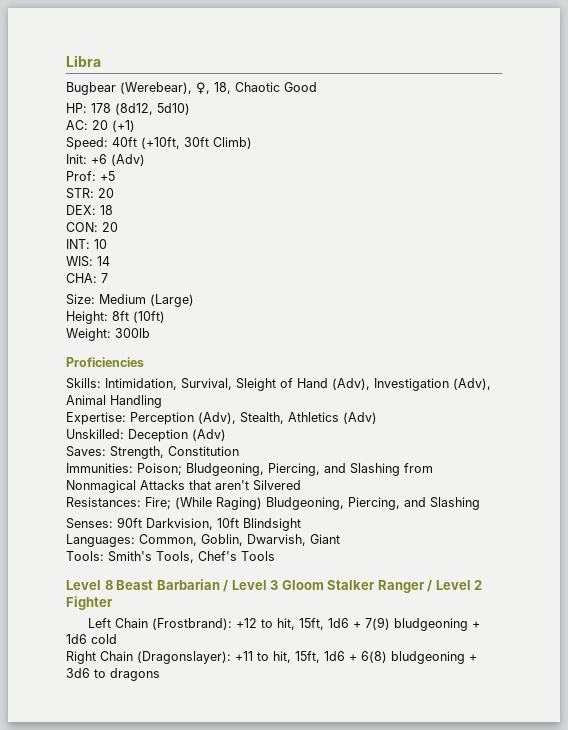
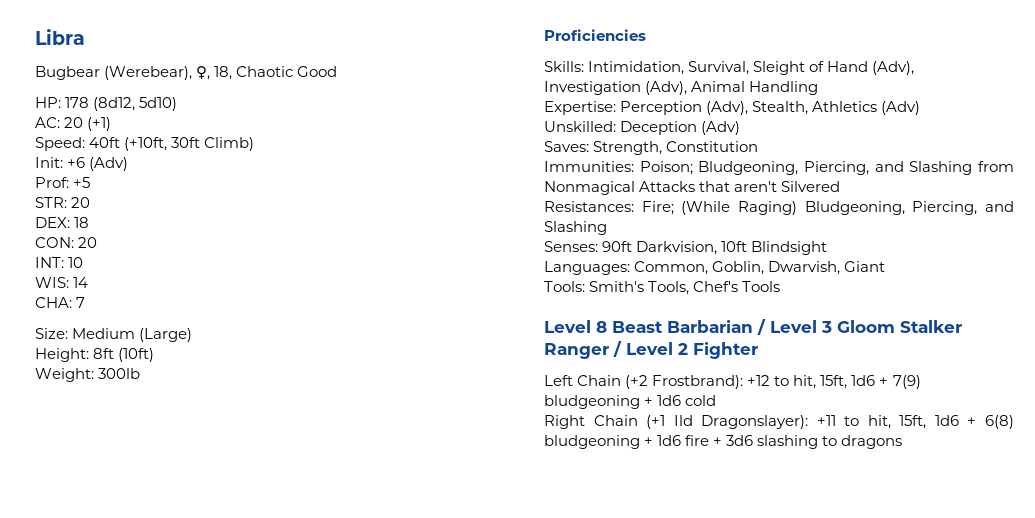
- Left Chain (Frostbrand): +12 to hit, 15ft, 1d6 + 7(9) bludgeoning + 1d6 cold
+ Left Chain (+2 Frostbrand): +12 to hit, 15ft, 1d6 + 7(9) bludgeoning + 1d6 cold
- Right Chain (Dragonslayer): +11 to hit, 15ft, 1d6 + 6(8) bludgeoning + 3d6 to dragons
+ Right Chain (+1 Ild Dragonslayer): +11 to hit, 15ft, 1d6 + 6(8) bludgeoning + 1d6 fire + 3d6 slashing to dragons

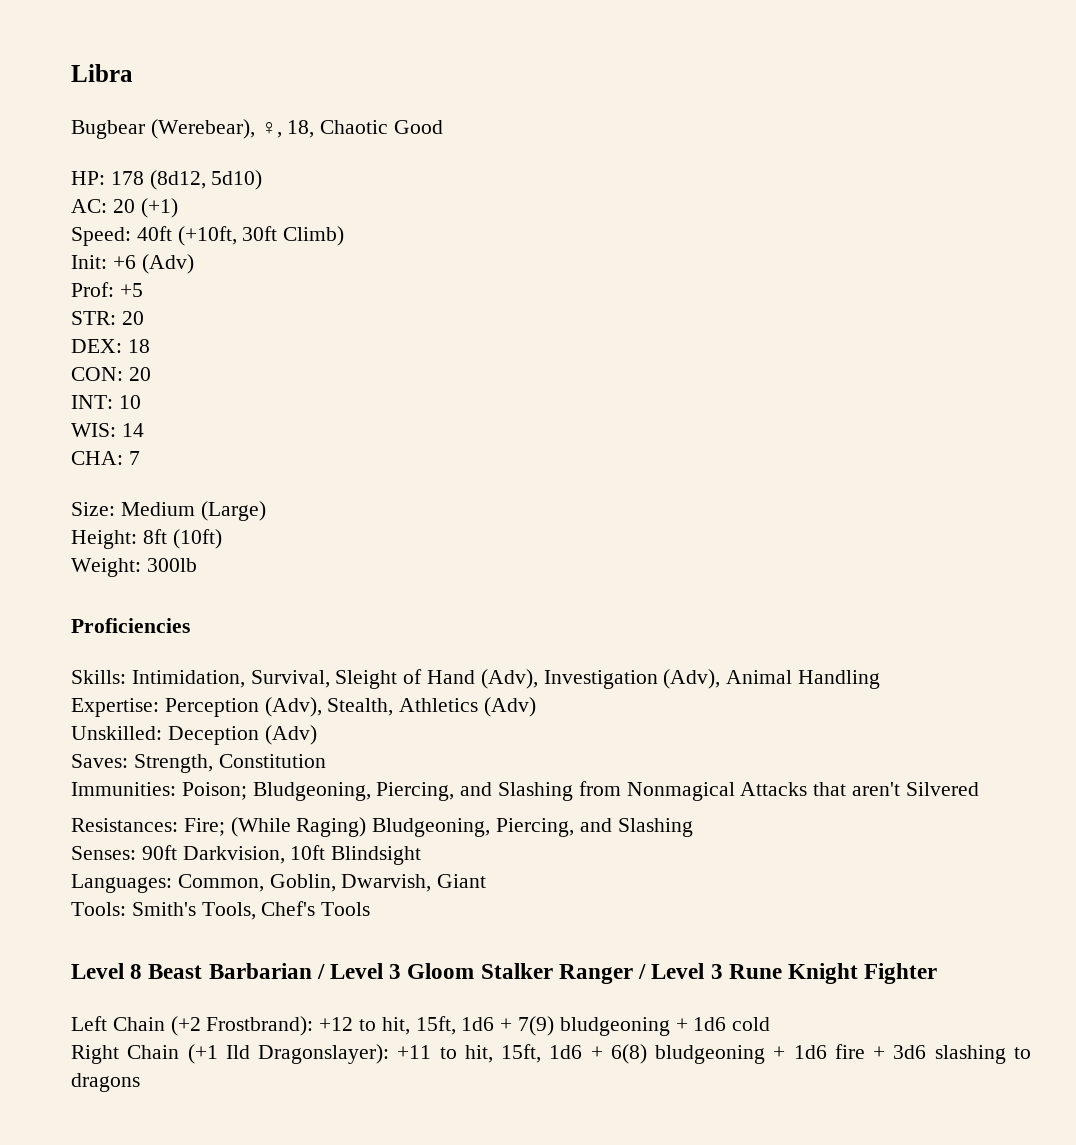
- Level 8 Beast Barbarian / Level 3 Gloom Stalker Ranger / Level 2 Fighter
+ Level 8 Beast Barbarian / Level 3 Gloom Stalker Ranger / Level 3 Rune Knight Fighter

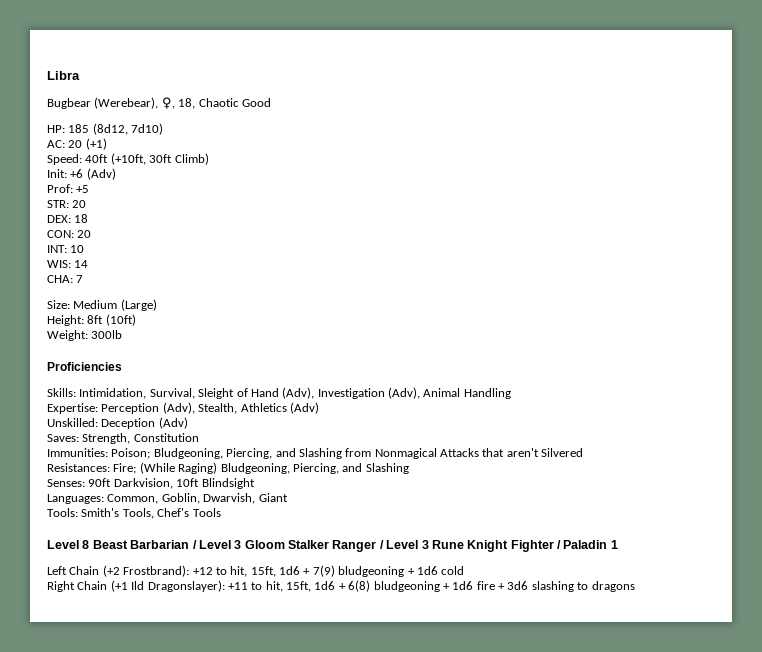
- HP: 178 (8d12, 5d10)
+ HP: 185 (8d12, 7d10)
- Level 8 Beast Barbarian / Level 3 Gloom Stalker Ranger / Level 3 Rune Knight Fighter
+ Level 8 Beast Barbarian / Level 3 Gloom Stalker Ranger / Level 3 Rune Knight Fighter / Paladin 1

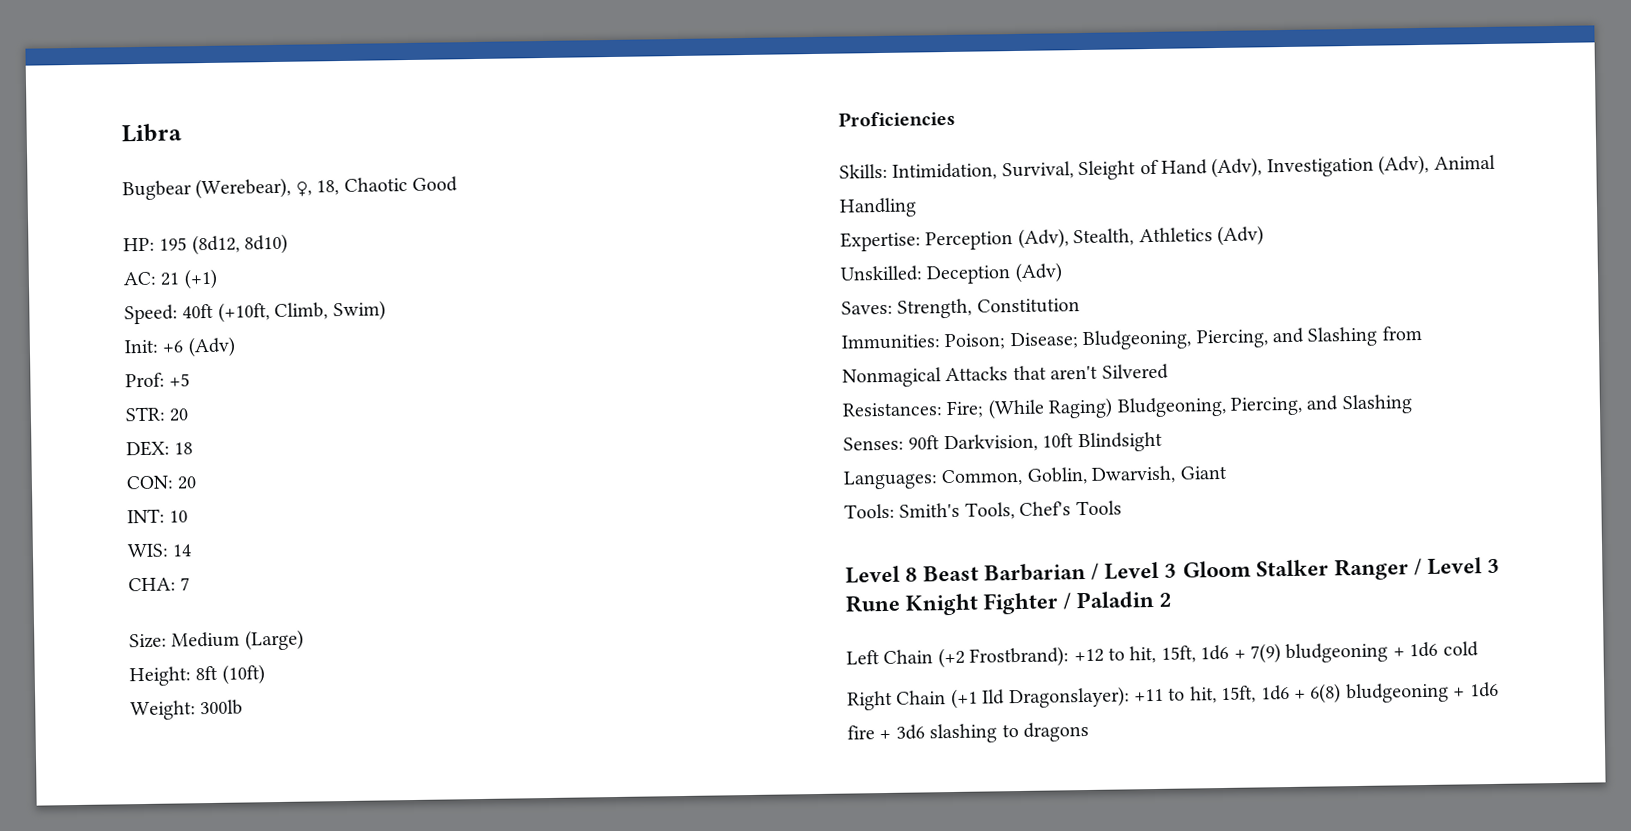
- HP: 185 (8d12, 7d10)
+ HP: 195 (8d12, 8d10)
- AC: 20 (+1)
+ AC: 21 (+1)
- Speed: 40ft (+10ft, 30ft Climb)
+ Speed: 40ft (+10ft, Climb, Swim)
- Immunities: Poison; Bludgeoning, Piercing, and Slashing from Nonmagical Attacks that aren't Silvered
+ Immunities: Poison; Disease; Bludgeoning, Piercing, and Slashing from Nonmagical Attacks that aren't Silvered
- Level 8 Beast Barbarian / Level 3 Gloom Stalker Ranger / Level 3 Rune Knight Fighter / Paladin 1
+ Level 8 Beast Barbarian / Level 3 Gloom Stalker Ranger / Level 3 Rune Knight Fighter / Paladin 2

